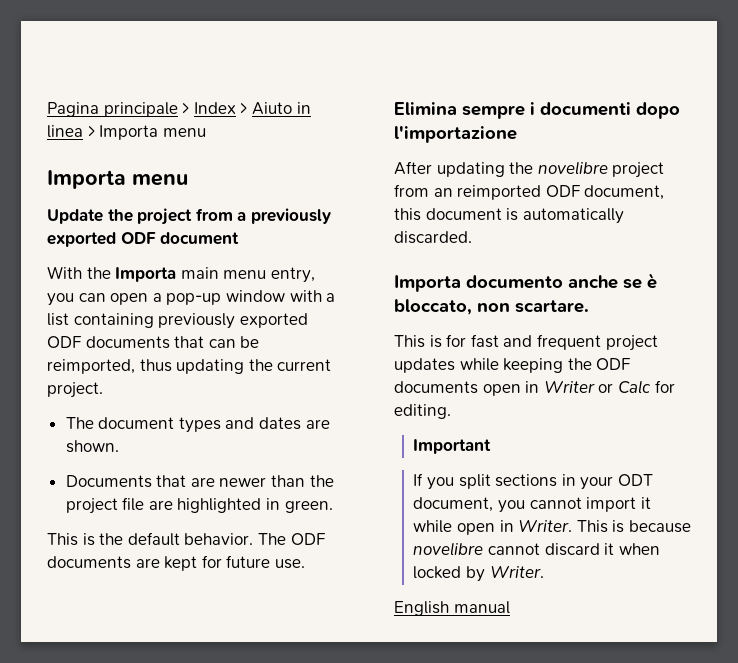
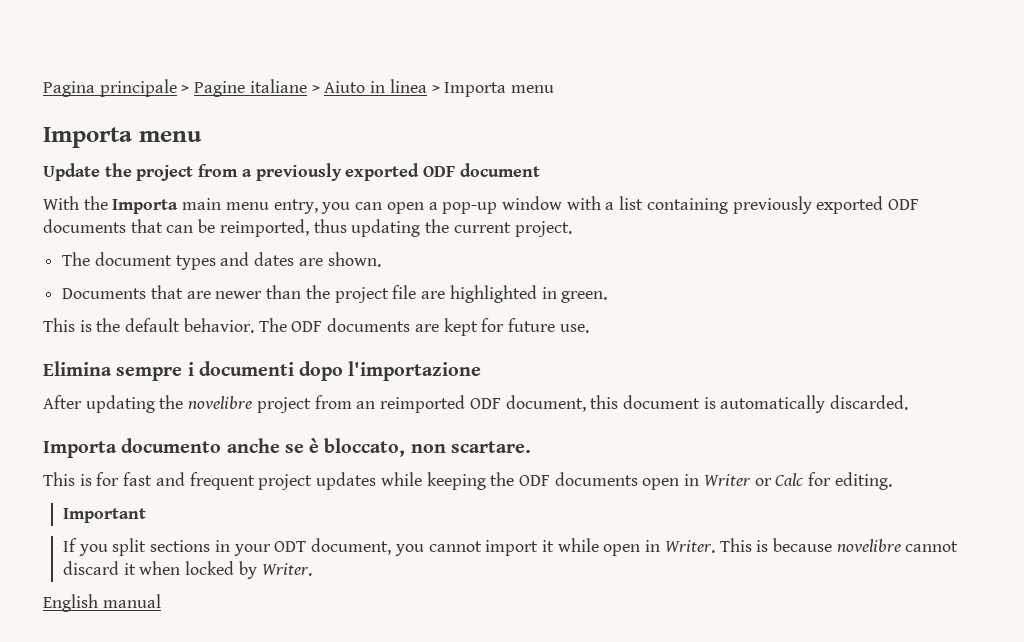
- Pagina principale > Index > Aiuto in linea > Importa menu
+ Pagina principale > Pagine italiane > Aiuto in linea > Importa menu

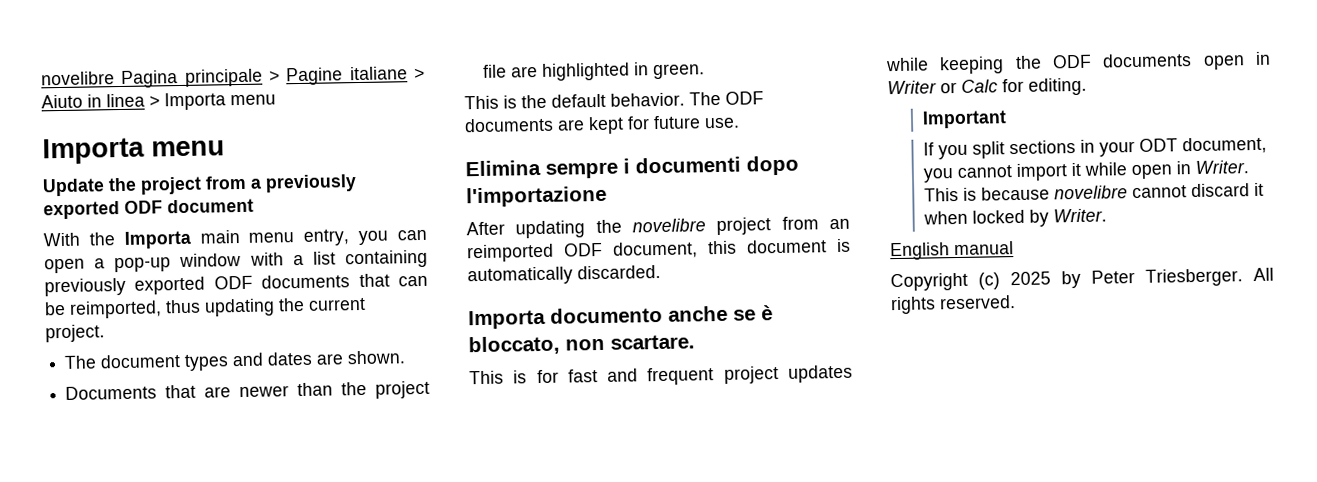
- Pagina principale > Pagine italiane > Aiuto in linea > Importa menu
+ novelibre Pagina principale > Pagine italiane > Aiuto in linea > Importa menu
+ Copyright (c) 2025 by Peter Triesberger. All rights reserved.

